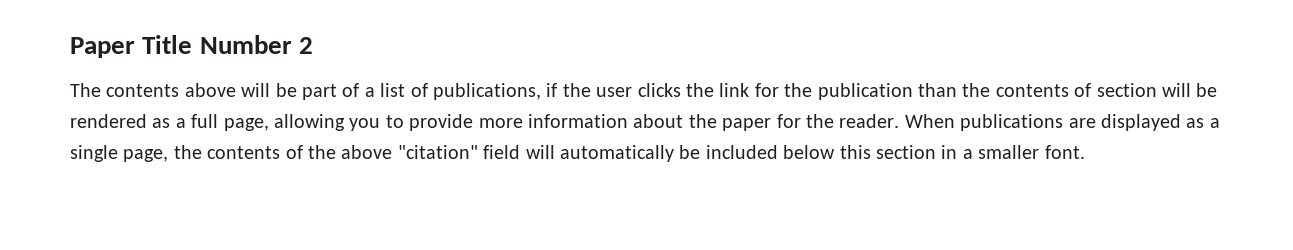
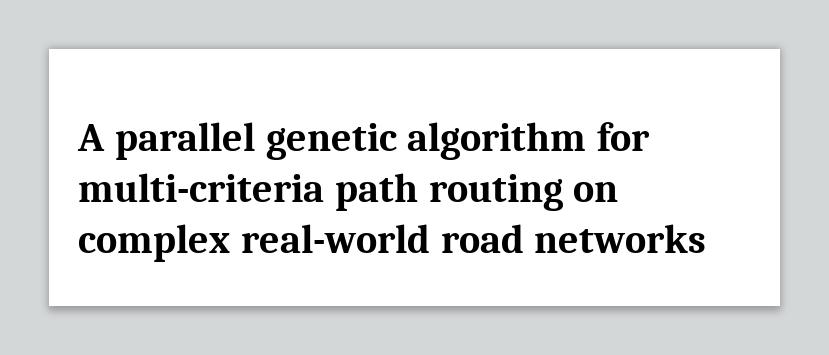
- Paper Title Number 2
- The contents above will be part of a list of publications, if the user clicks the link for the publication than the contents of section will be rendered as a full page, allowing you to provide more information about the paper for the reader. When publications are displayed as a single page, the contents of the above "citation" field will automatically be included below this section in a smaller font.
+ A parallel genetic algorithm for multi-criteria path routing on complex real-world road networks

